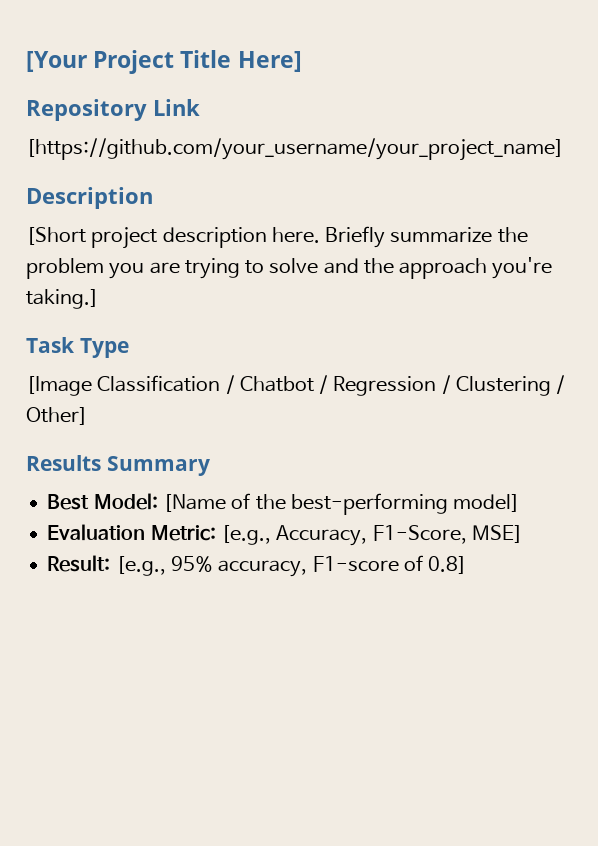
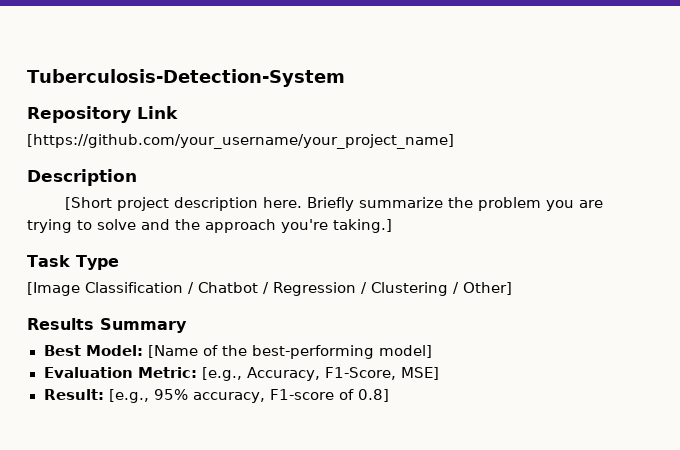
- [Your Project Title Here]
+ Tuberculosis-Detection-System

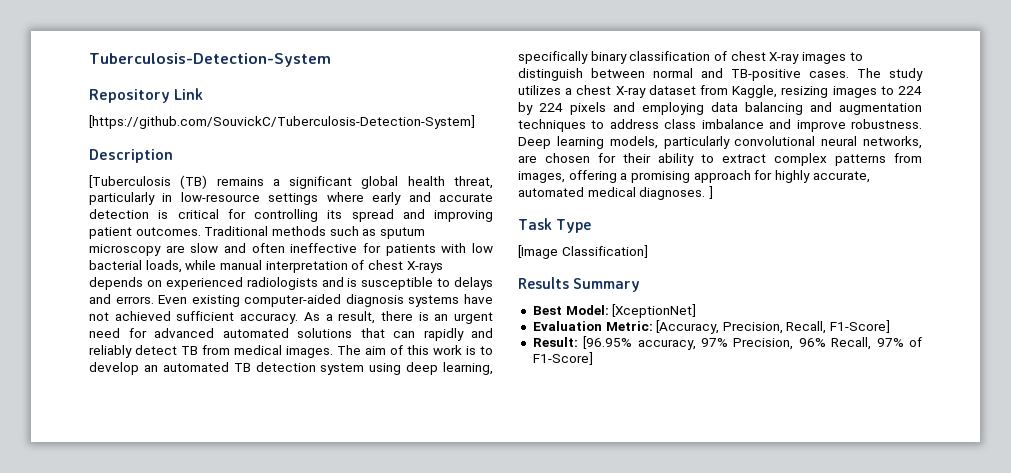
- [https://github.com/your_username/your_project_name]
+ [https://github.com/SouvickC/Tuberculosis-Detection-System]
- [Short project description here. Briefly summarize the problem you are trying to solve and the approach you're taking.]
+ [Tuberculosis (TB) remains a significant global health threat, particularly in low-resource settings where early and accurate detection is critical for controlling its spread and improving patient outcomes. Traditional methods such as sputum microscopy are slow and often ineffective for patients with low bacterial loads, while manual interpretation of chest X-rays depends on experienced radiologists and is susceptible to delays and errors. Even existing computer-aided diagnosis systems have not achieved sufficient accuracy. As a result, there is an urgent need for advanced automated solutions that can rapidly and reliably detect TB from medical images. The aim of this work is to develop an automated TB detection system using deep learning, specifically binary classification of chest X-ray images to distinguish between normal and TB-positive cases. The study utilizes a chest X-ray dataset from Kaggle, resizing images to 224 by 224 pixels and employing data balancing and augmentation techniques to address class imbalance and improve robustness. Deep learning models, particularly convolutional neural networks, are chosen for their ability to extract complex patterns from images, offering a promising approach for highly accurate, automated medical diagnoses. ]
  Task Type
- [Image Classification / Chatbot / Regression / Clustering / Other]
+ [Image Classification]
  Results Summary
- Best Model: [Name of the best-performing model]
- Evaluation Metric: [e.g., Accuracy, F1-Score, MSE]
- Result: [e.g., 95% accuracy, F1-score of 0.8]
+ Best Model: [XceptionNet]
+ Evaluation Metric: [Accuracy, Precision, Recall, F1-Score]
+ Result: [96.95% accuracy, 97% Precision, 96% Recall, 97% of F1-Score]

